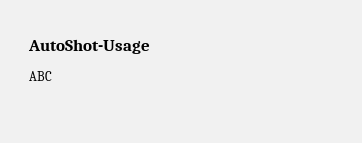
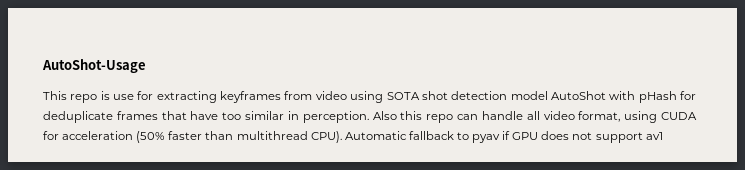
- ABC
+ This repo is use for extracting keyframes from video using SOTA shot detection model AutoShot with pHash for deduplicate frames that have too similar in perception. Also this repo can handle all video format, using CUDA for acceleration (50% faster than multithread CPU). Automatic fallback to pyav if GPU does not support av1

